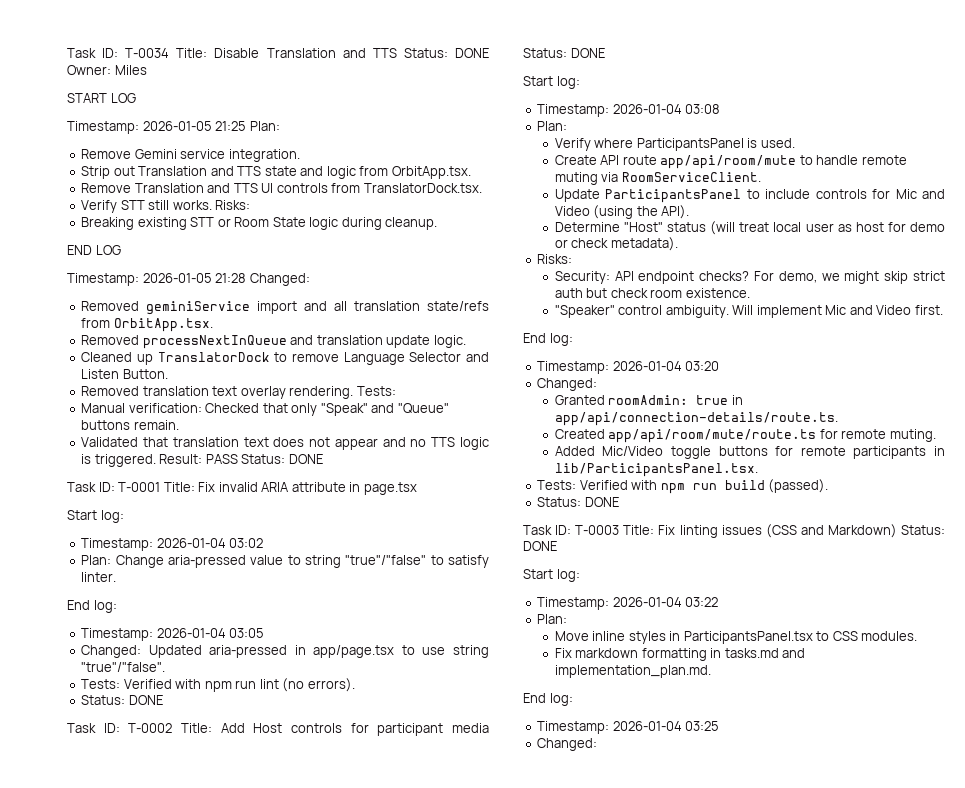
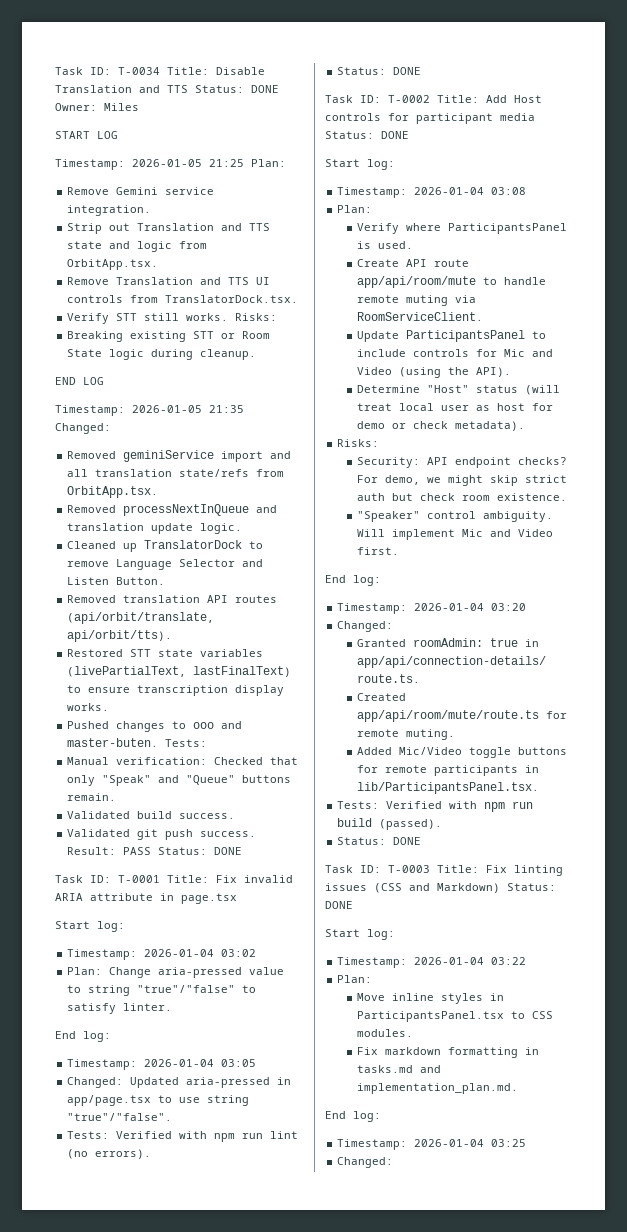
- Timestamp: 2026-01-05 21:28 Changed:
+ Timestamp: 2026-01-05 21:35 Changed:
- Removed translation text overlay rendering.
+ Removed translation API routes (api/orbit/translate, api/orbit/tts).
+ Restored STT state variables (livePartialText, lastFinalText) to ensure transcription display works.
+ Pushed changes to ooo and master-buten.
- Validated that translation text does not appear and no TTS logic is triggered.
+ Validated build success.
+ Validated git push success.

